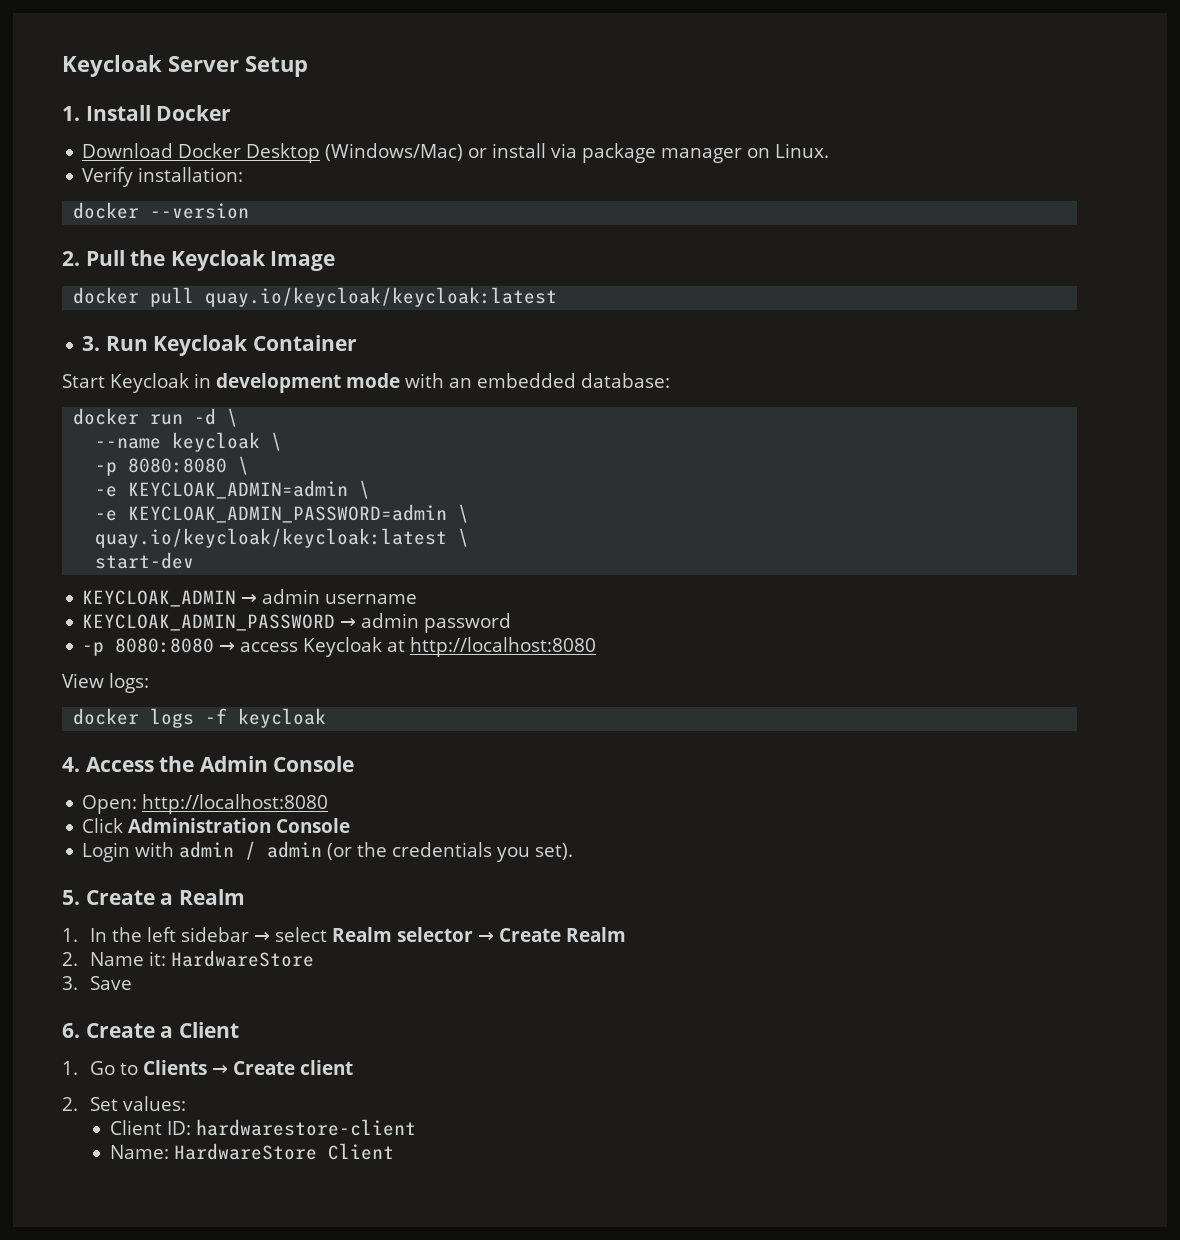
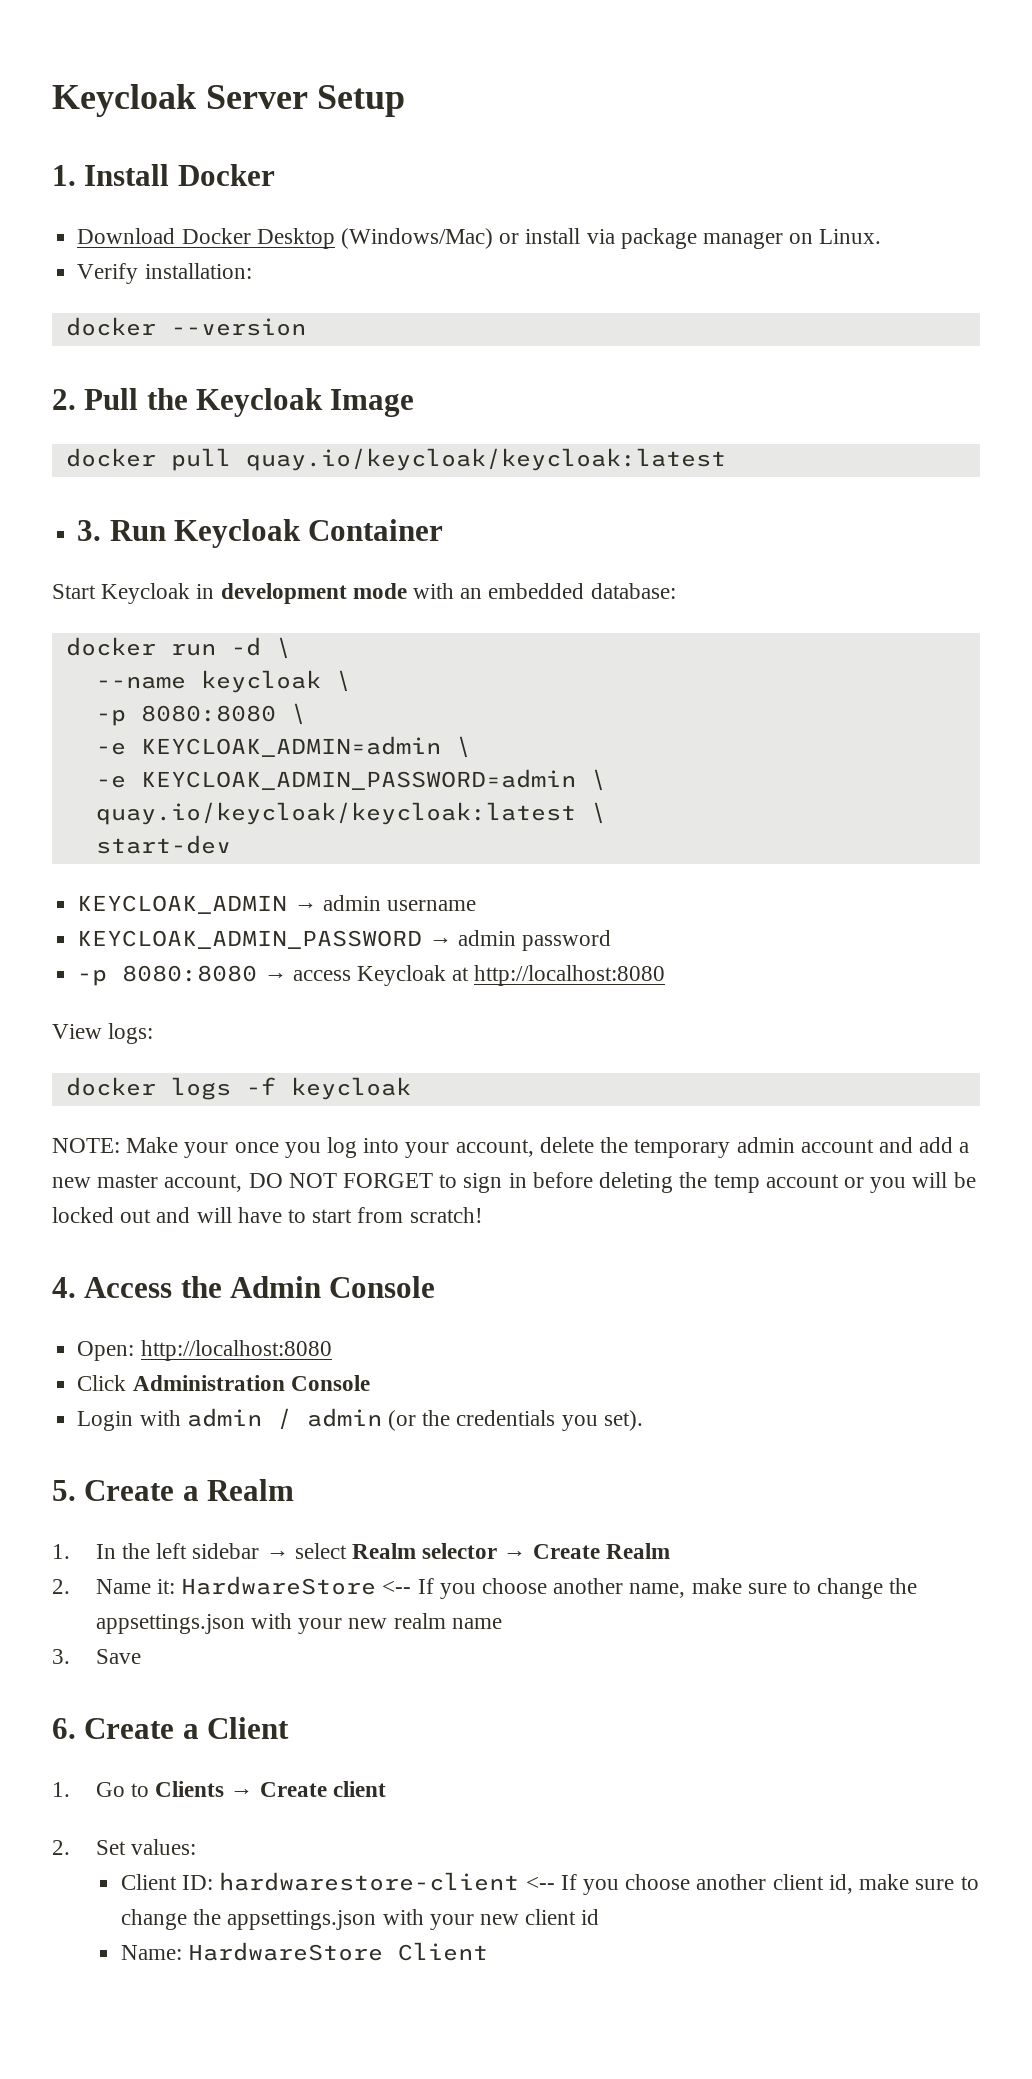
+ NOTE: Make your once you log into your account, delete the temporary admin account and add a new master account, DO NOT FORGET to sign in before deleting the temp account or you will be locked out and will have to start from scratch!
- 2. Name it: HardwareStore
+ 2. Name it: HardwareStore <-- If you choose another name, make sure to change the appsettings.json with your new realm name
- Client ID: hardwarestore-client
+ Client ID: hardwarestore-client <-- If you choose another client id, make sure to change the appsettings.json with your new client id

